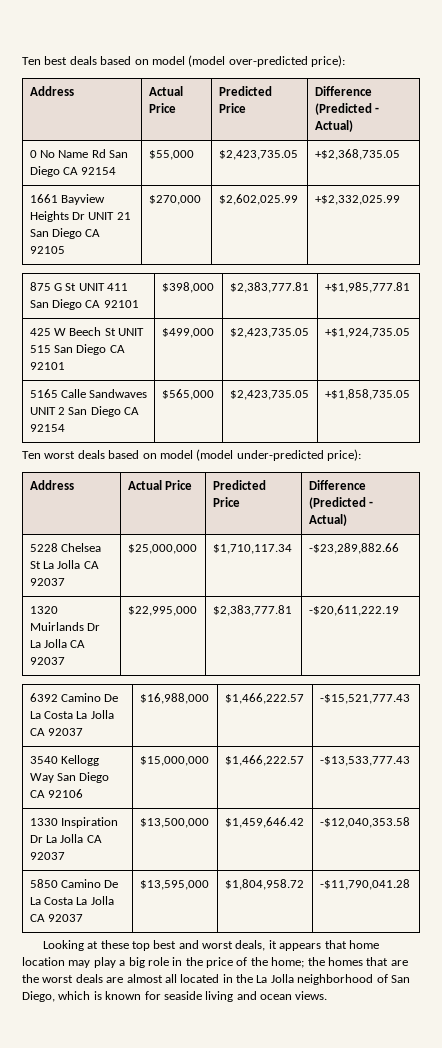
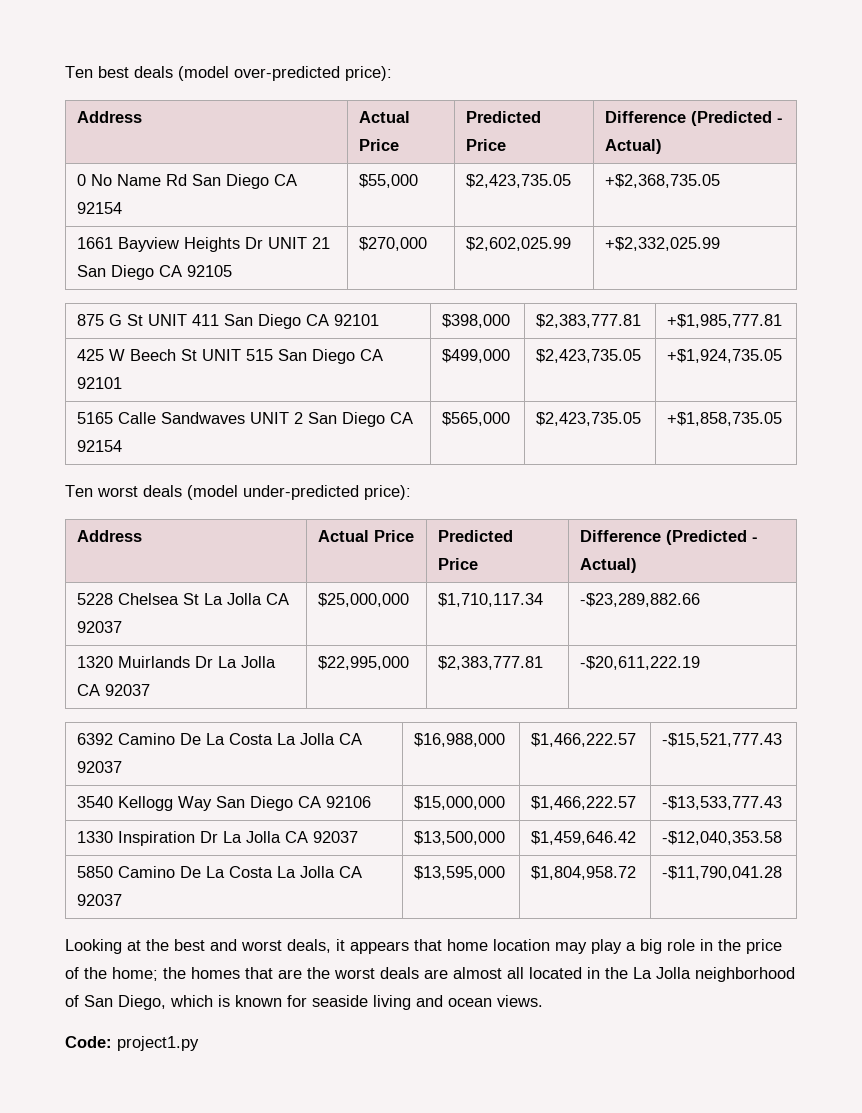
- Ten best deals based on model (model over-predicted price):
+ Ten best deals (model over-predicted price):
- Ten worst deals based on model (model under-predicted price):
+ Ten worst deals (model under-predicted price):
- Looking at these top best and worst deals, it appears that home location may play a big role in the price of the home; the homes that are the worst deals are almost all located in the La Jolla neighborhood of San Diego, which is known for seaside living and ocean views.
+ Looking at the best and worst deals, it appears that home location may play a big role in the price of the home; the homes that are the worst deals are almost all located in the La Jolla neighborhood of San Diego, which is known for seaside living and ocean views.
+ Code: project1.py

